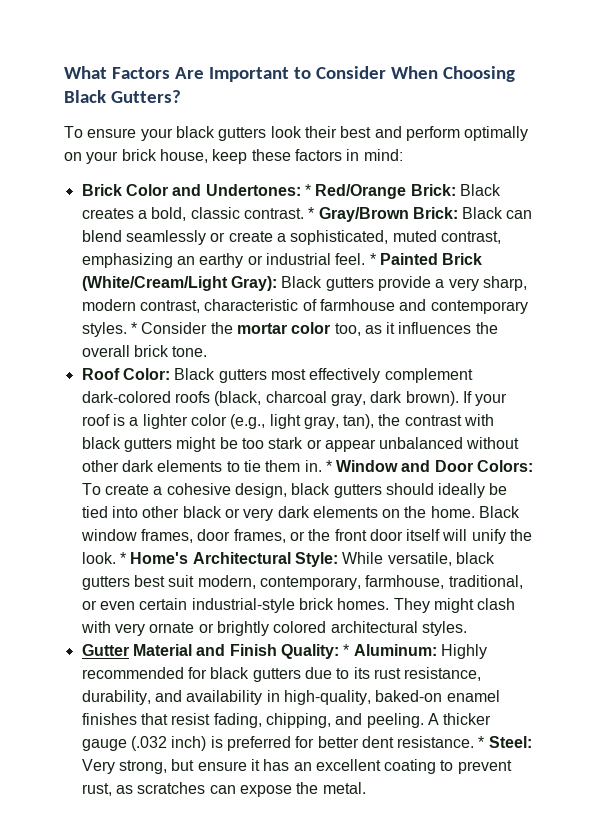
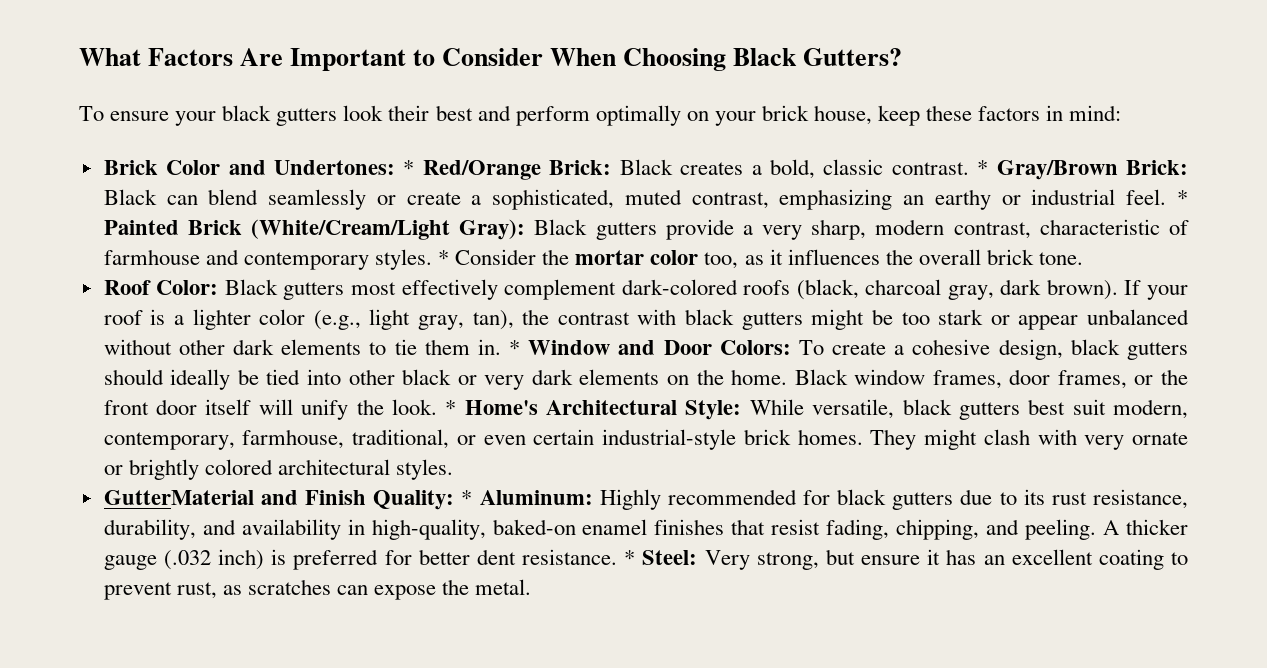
- Gutter Material and Finish Quality: * Aluminum: Highly recommended for black gutters due to its rust resistance, durability, and availability in high-quality, baked-on enamel finishes that resist fading, chipping, and peeling.
+ GutterMaterial and Finish Quality: * Aluminum: Highly recommended for black gutters due to its rust resistance, durability, and availability in high-quality, baked-on enamel finishes that resist fading, chipping, and peeling.

